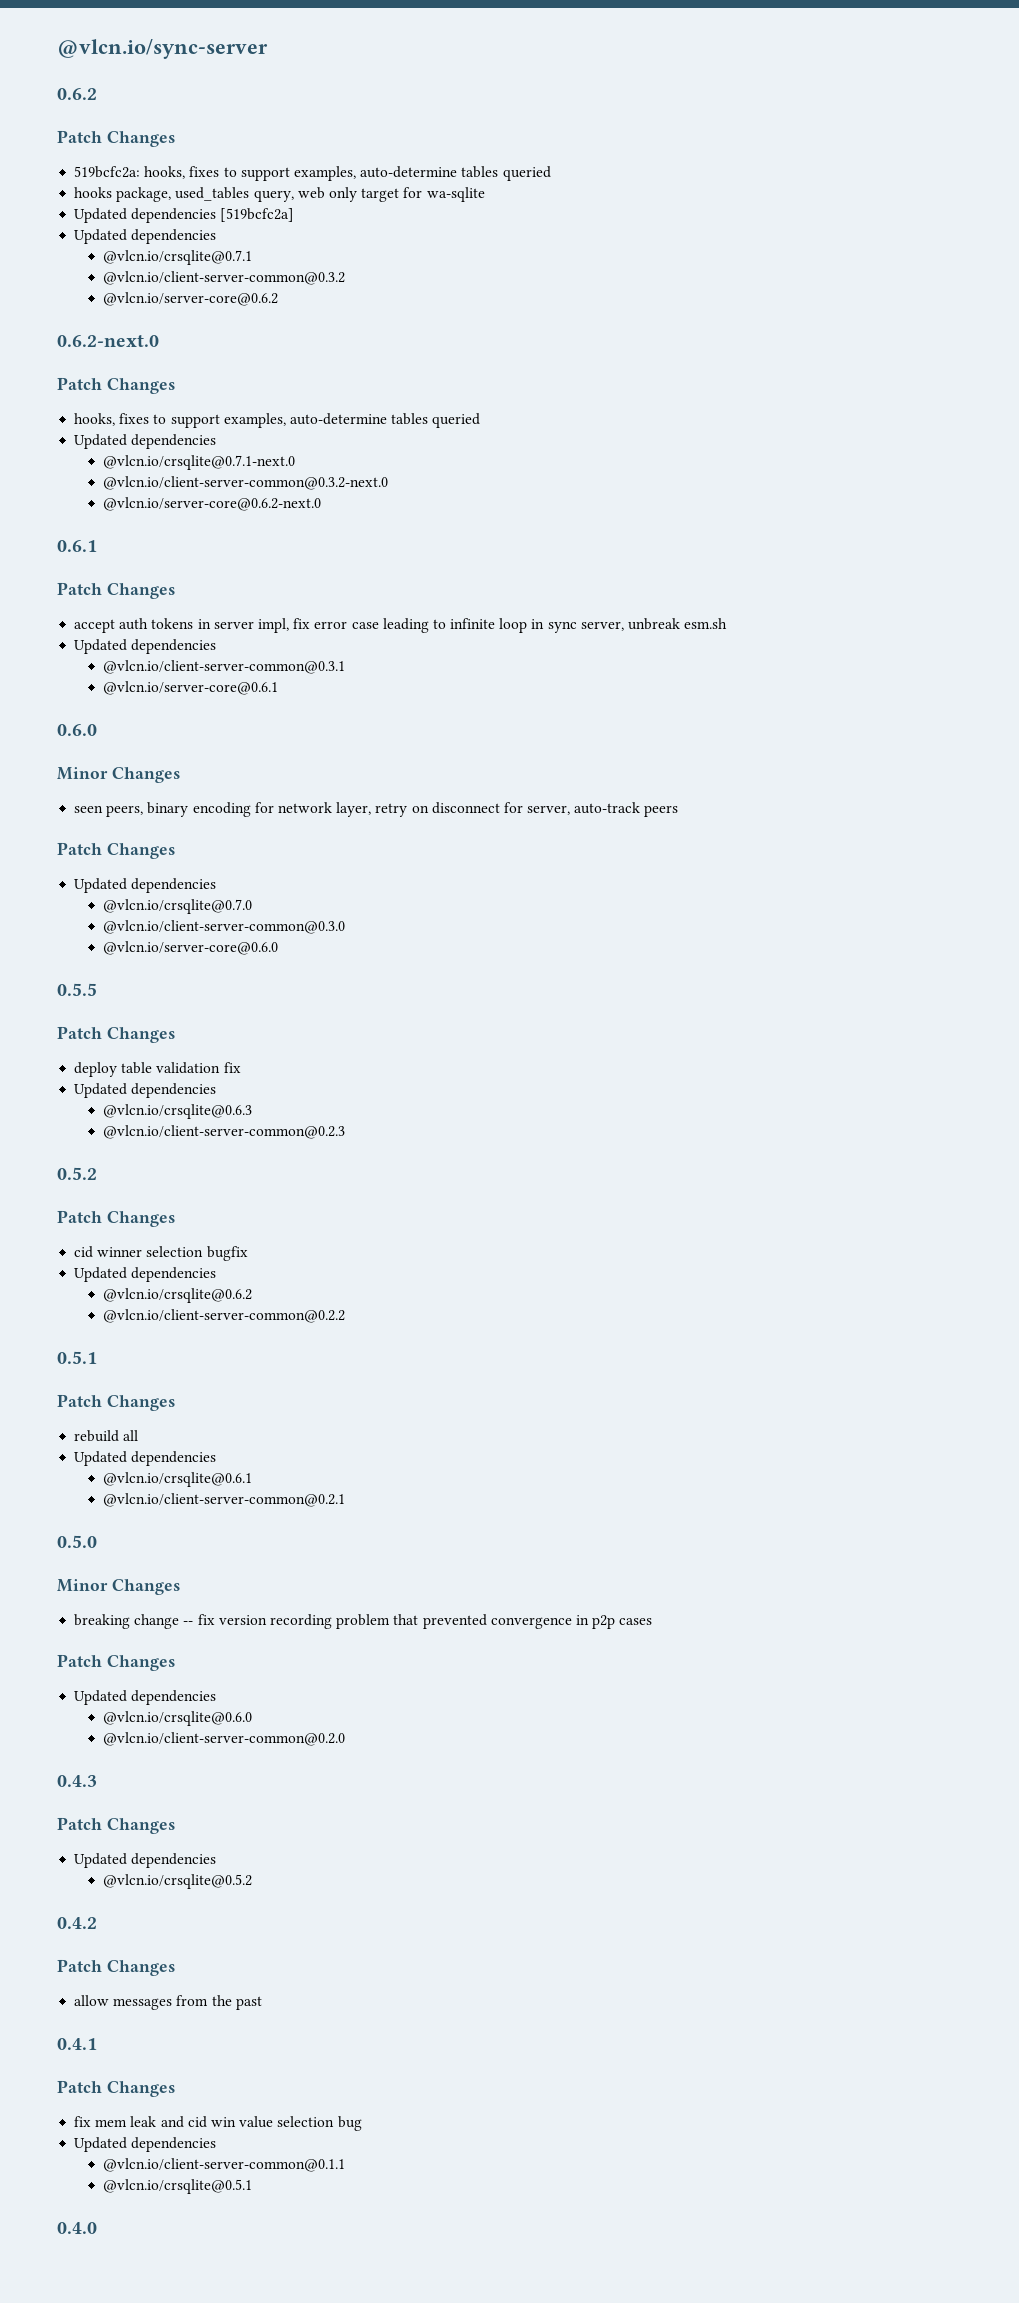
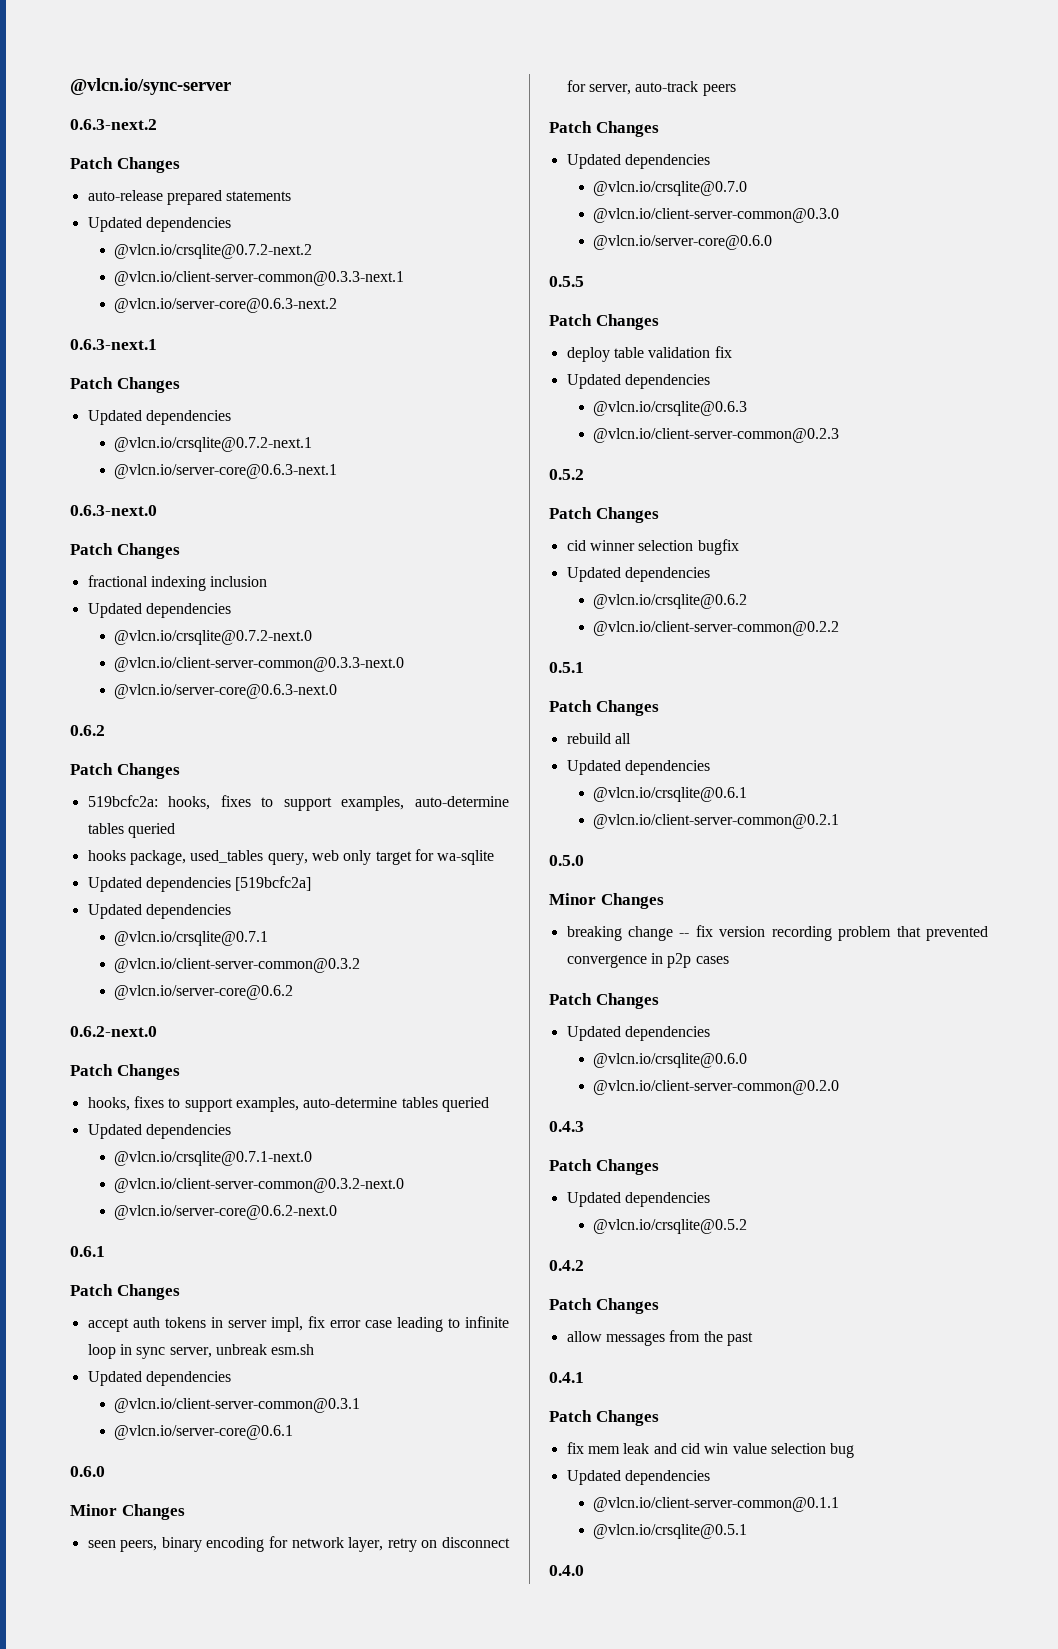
+ 0.6.3-next.2
+ Patch Changes
+ auto-release prepared statements
+ Updated dependencies
+ @vlcn.io/crsqlite@0.7.2-next.2
+ @vlcn.io/client-server-common@0.3.3-next.1
+ @vlcn.io/server-core@0.6.3-next.2
+ 0.6.3-next.1
+ Patch Changes
+ Updated dependencies
+ @vlcn.io/crsqlite@0.7.2-next.1
+ @vlcn.io/server-core@0.6.3-next.1
+ 0.6.3-next.0
+ Patch Changes
+ fractional indexing inclusion
+ Updated dependencies
+ @vlcn.io/crsqlite@0.7.2-next.0
+ @vlcn.io/client-server-common@0.3.3-next.0
+ @vlcn.io/server-core@0.6.3-next.0

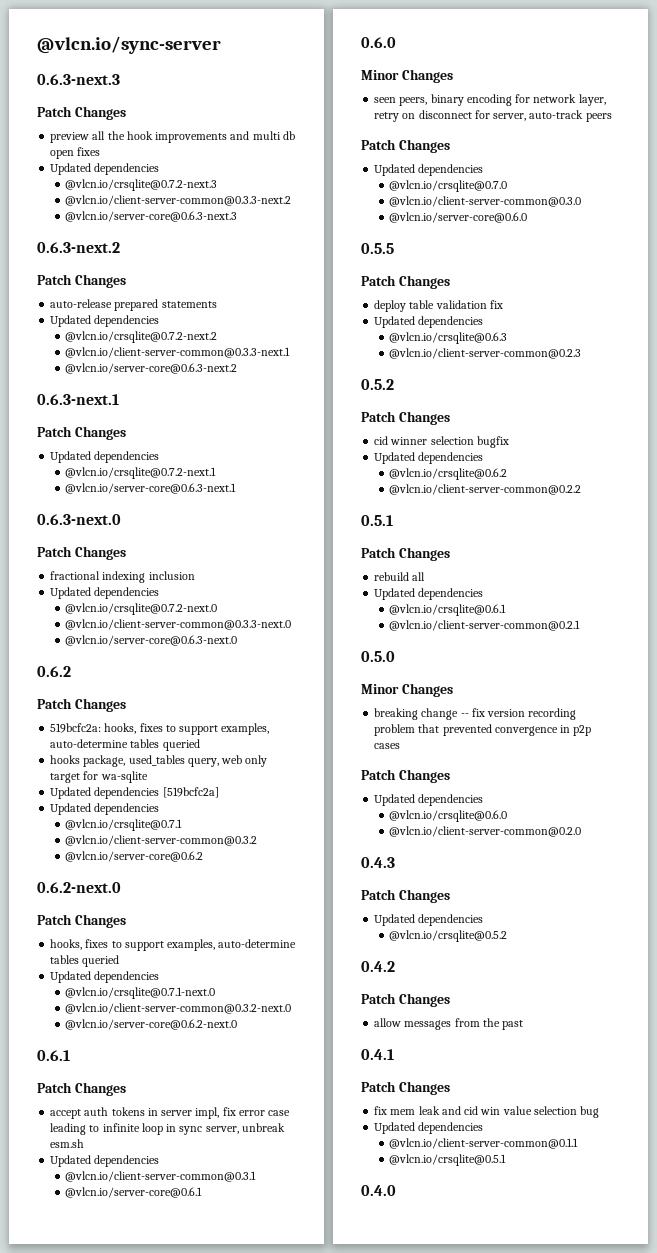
+ 0.6.3-next.3
+ Patch Changes
+ preview all the hook improvements and multi db open fixes
+ Updated dependencies
+ @vlcn.io/crsqlite@0.7.2-next.3
+ @vlcn.io/client-server-common@0.3.3-next.2
+ @vlcn.io/server-core@0.6.3-next.3

